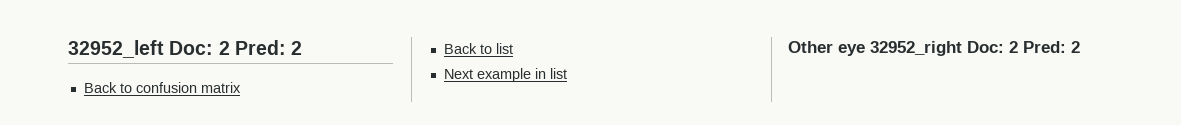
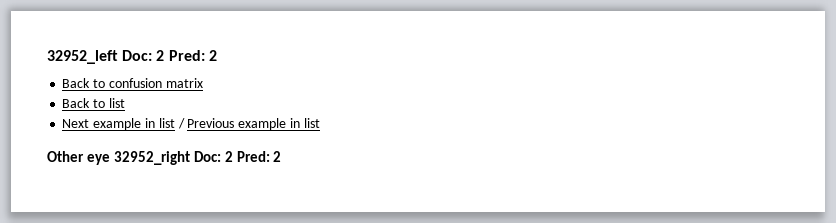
- Next example in list
+ Next example in list / Previous example in list

